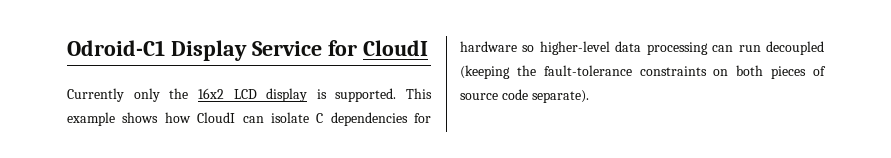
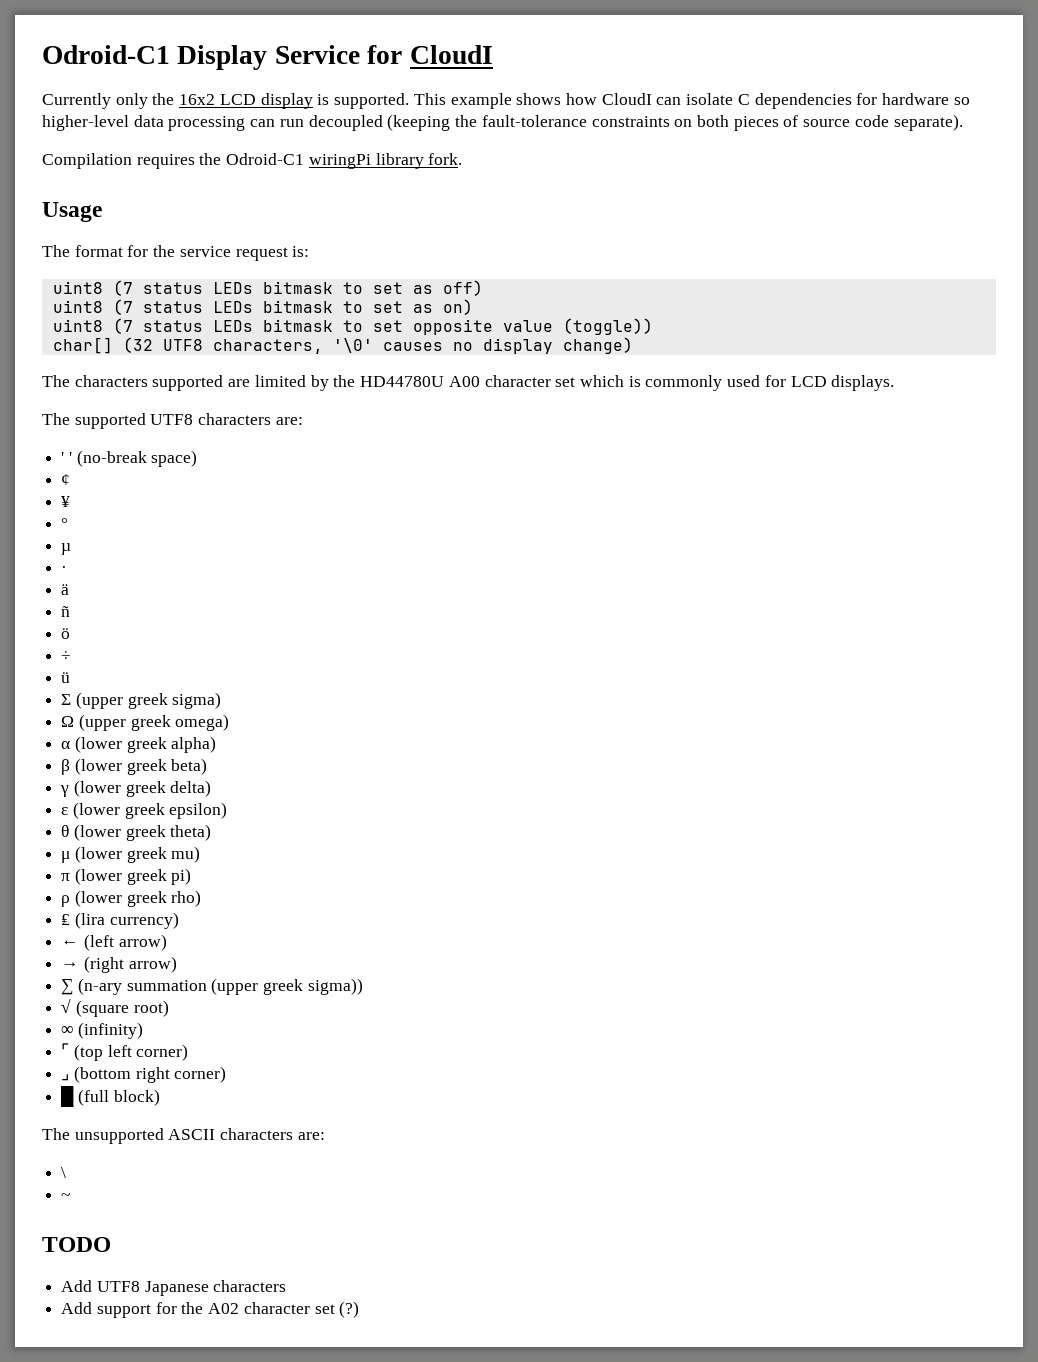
+ Compilation requires the Odroid-C1 wiringPi library fork.
+ Usage
+ The format for the service request is:
+ uint8 (7 status LEDs bitmask to set as off)
+ uint8 (7 status LEDs bitmask to set as on)
+ uint8 (7 status LEDs bitmask to set opposite value (toggle))
+ char[] (32 UTF8 characters, '\0' causes no display change)
+ The characters supported are limited by the HD44780U A00 character set which is commonly used for LCD displays.
+ The supported UTF8 characters are:
+ ' ' (no-break space)
+ ¢
+ ¥
+ °
+ µ
+ ·
+ ä
+ ñ
+ ö
+ ÷
+ ü
+ Σ (upper greek sigma)
+ Ω (upper greek omega)
+ α (lower greek alpha)
+ β (lower greek beta)
+ γ (lower greek delta)
+ ε (lower greek epsilon)
+ θ (lower greek theta)
+ μ (lower greek mu)
+ π (lower greek pi)
+ ρ (lower greek rho)
+ ₤ (lira currency)
+ ← (left arrow)
+ → (right arrow)
+ ∑ (n-ary summation (upper greek sigma))
+ √ (square root)
+ ∞ (infinity)
+ ⌜ (top left corner)
+ ⌟ (bottom right corner)
+ █ (full block)
+ The unsupported ASCII characters are:
+ \
+ ~
+ TODO
+ Add UTF8 Japanese characters
+ Add support for the A02 character set (?)

